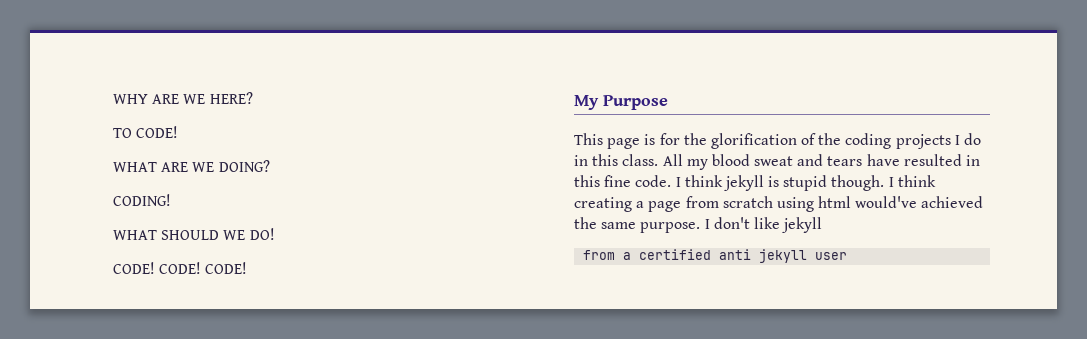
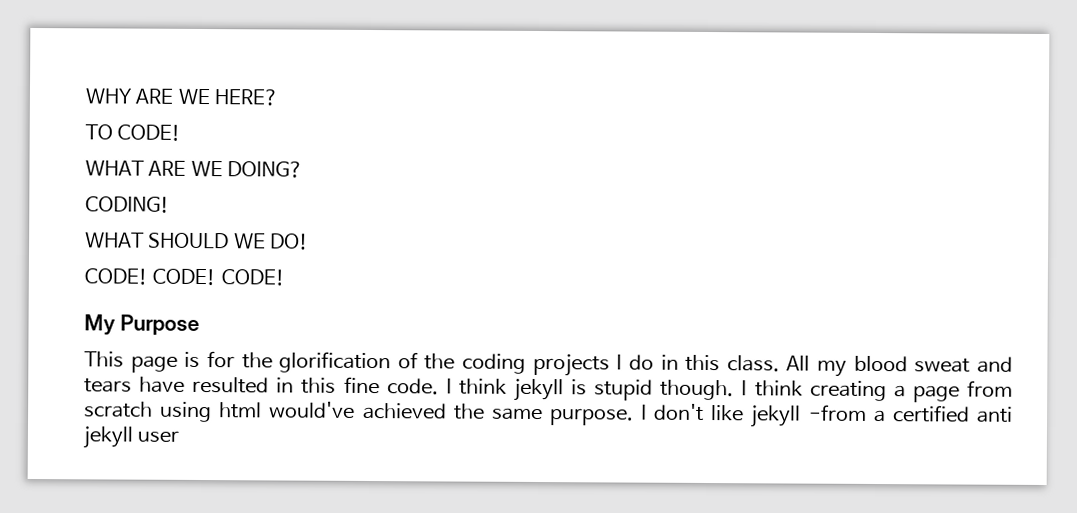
- I don't like jekyll
- from a certified anti jekyll user
+ I don't like jekyll -from a certified anti jekyll user

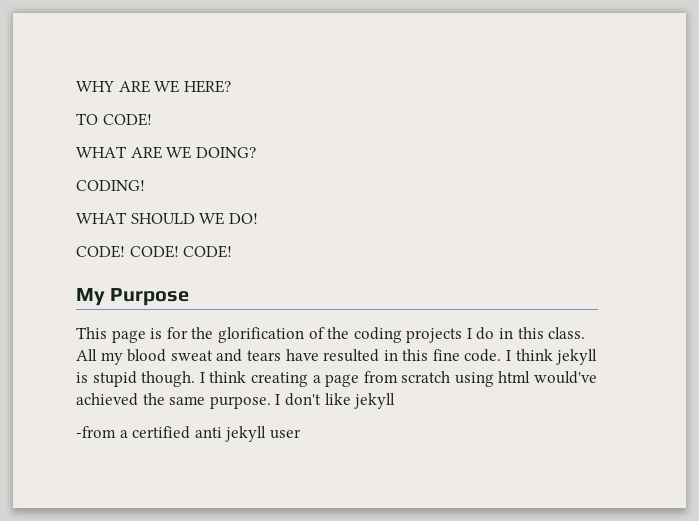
- I don't like jekyll -from a certified anti jekyll user
+ I don't like jekyll
+ -from a certified anti jekyll user

